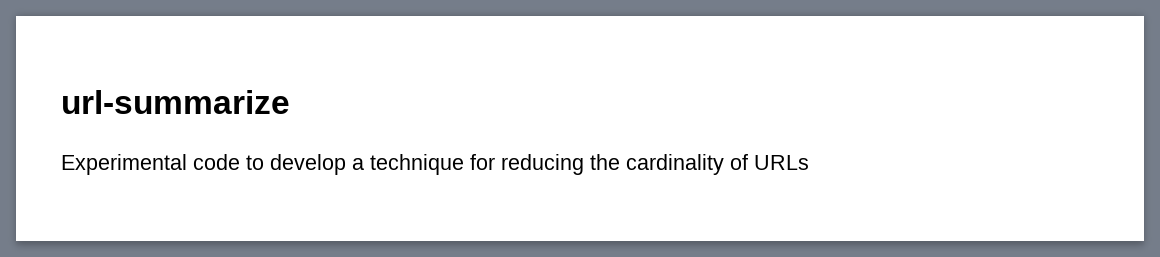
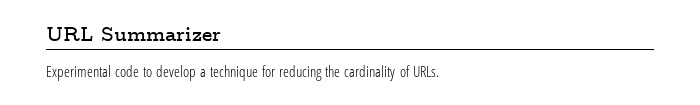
- url-summarize
+ URL Summarizer
- Experimental code to develop a technique for reducing the cardinality of URLs
+ Experimental code to develop a technique for reducing the cardinality of URLs.

